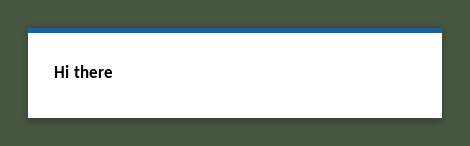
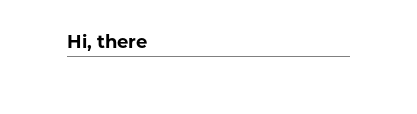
- Hi there
+ Hi, there

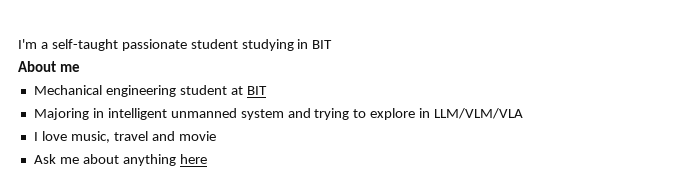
- Hi, there
+ I'm a self-taught passionate student studying in BIT
+ About me
+ Mechanical engineering student at BIT
+ Majoring in intelligent unmanned system and trying to explore in LLM/VLM/VLA
+ I love music, travel and movie
+ Ask me about anything here

